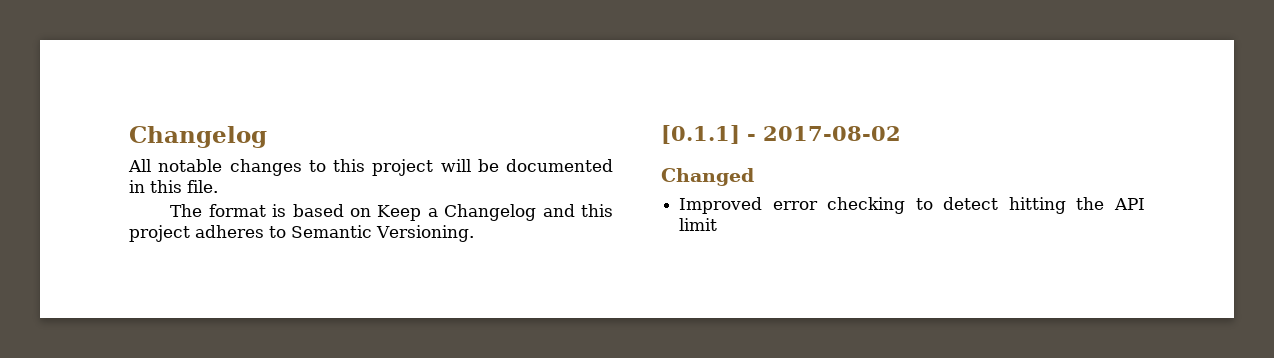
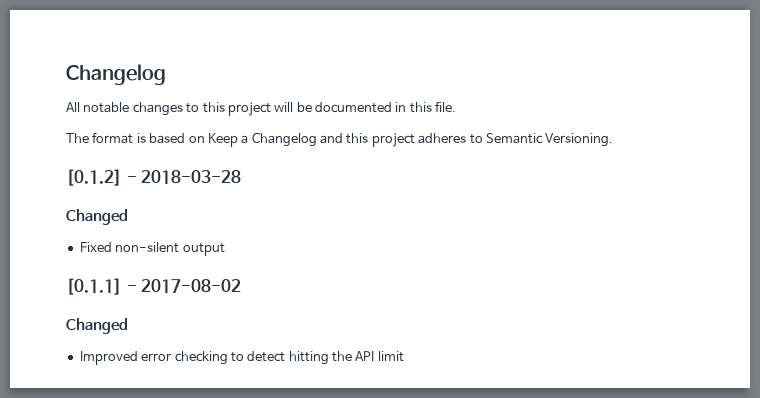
+ [0.1.2] - 2018-03-28
+ Changed
+ Fixed non-silent output

